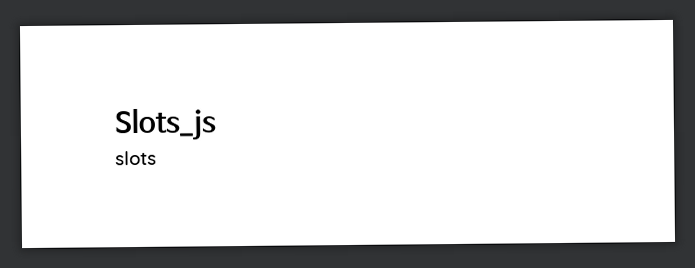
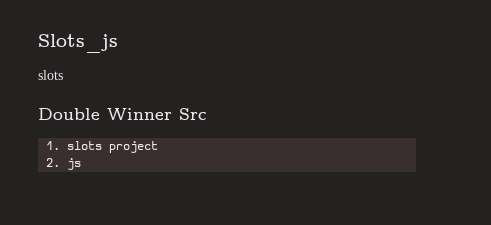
+ Double Winner Src
+ 1. slots project
+ 2. js

